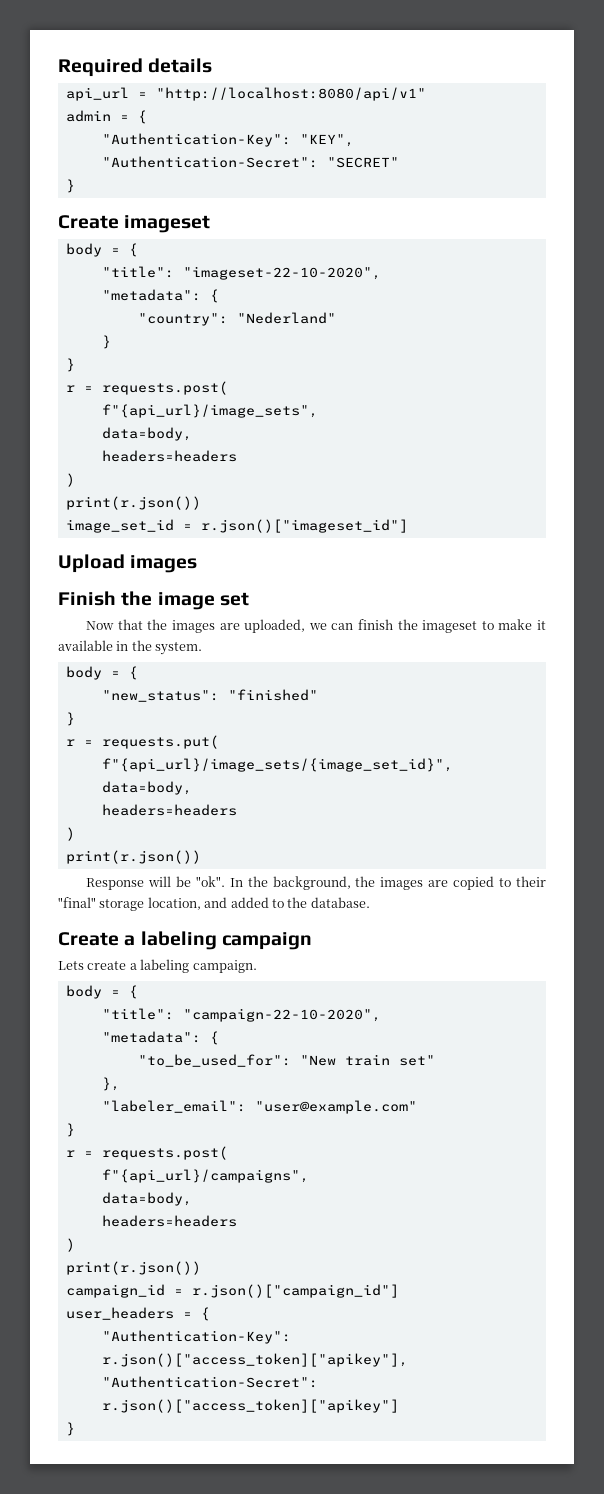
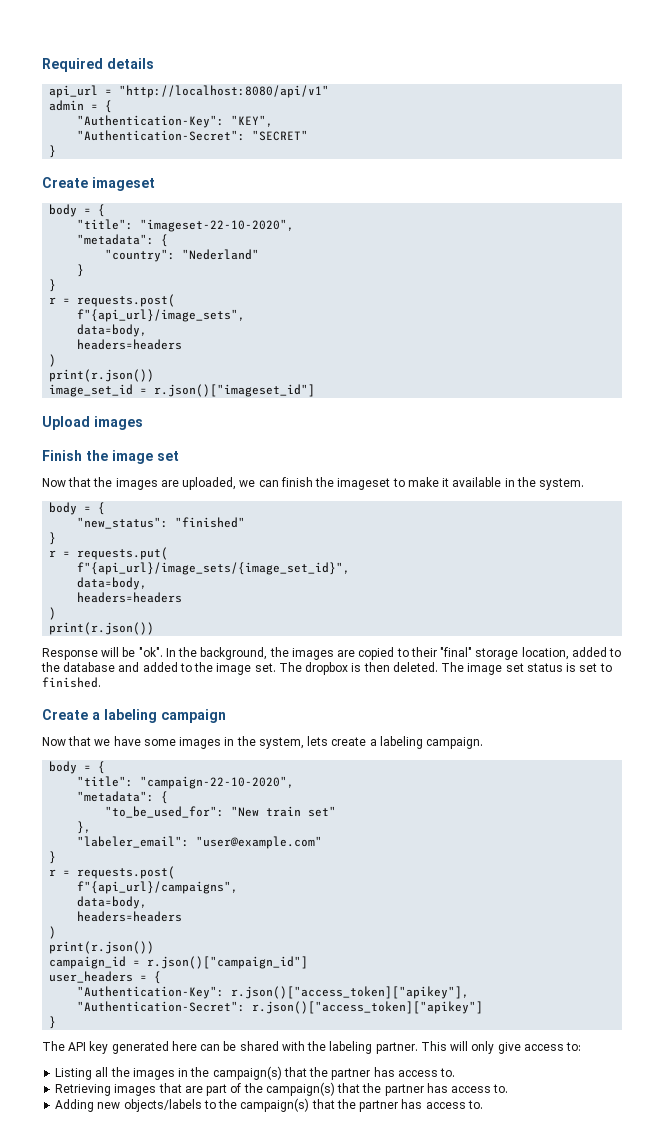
- In the background, the images are copied to their "final" storage location, and added to the database.
+ In the background, the images are copied to their "final" storage location, added to the database and added to the image set. The dropbox is then deleted. The image set status is set to finished.
  Create a labeling campaign
- Lets create a labeling campaign.
+ Now that we have some images in the system, lets create a labeling campaign.
+ The API key generated here can be shared with the labeling partner. This will only give access to:
+ Listing all the images in the campaign(s) that the partner has access to.
+ Retrieving images that are part of the campaign(s) that the partner has access to.
+ Adding new objects/labels to the campaign(s) that the partner has access to.

